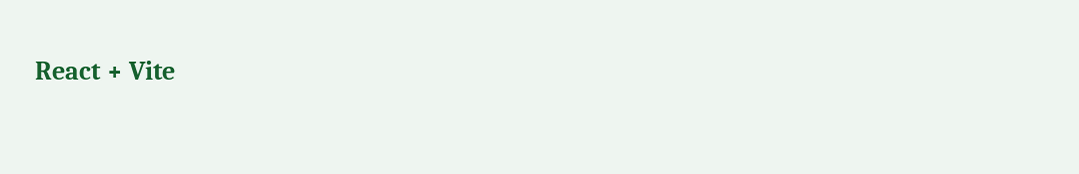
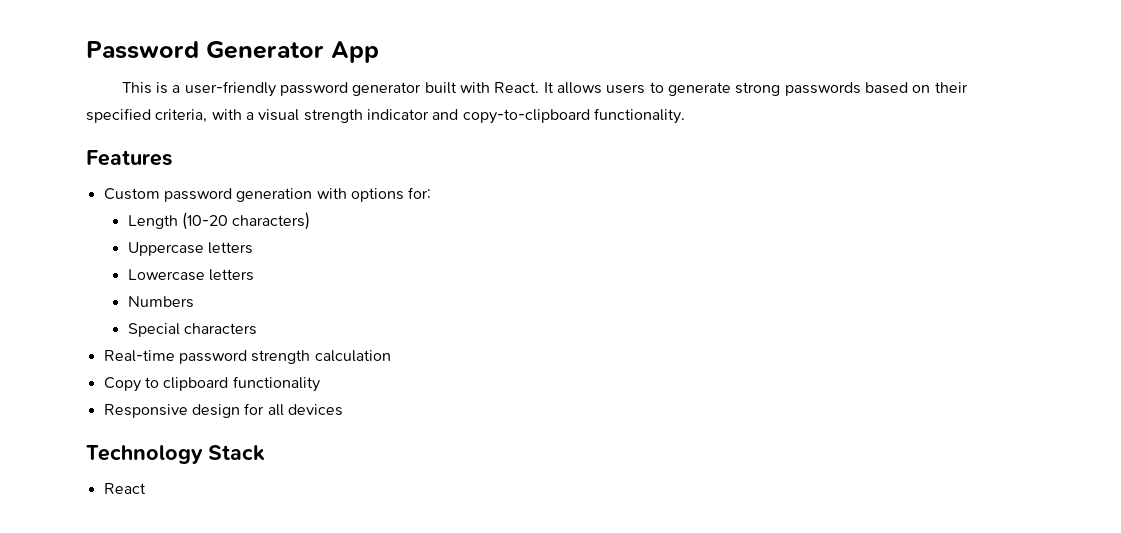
- React + Vite
+ Password Generator App
+ This is a user-friendly password generator built with React. It allows users to generate strong passwords based on their specified criteria, with a visual strength indicator and copy-to-clipboard functionality.
+ Features
+ Custom password generation with options for:
+ Length (10-20 characters)
+ Uppercase letters
+ Lowercase letters
+ Numbers
+ Special characters
+ Real-time password strength calculation
+ Copy to clipboard functionality
+ Responsive design for all devices
+ Technology Stack
+ React

